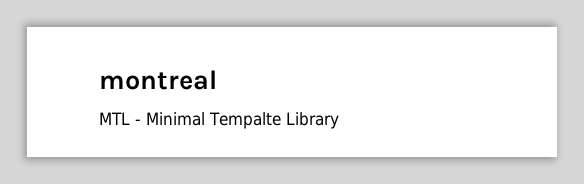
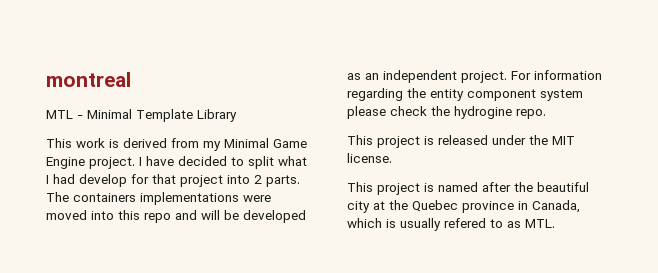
- MTL - Minimal Tempalte Library
+ MTL - Minimal Template Library
+ This work is derived from my Minimal Game Engine project. I have decided to split what I had develop for that project into 2 parts. The containers implementations were moved into this repo and will be developed as an independent project. For information regarding the entity component system please check the hydrogine repo.
+ This project is released under the MIT license.
+ This project is named after the beautiful city at the Quebec province in Canada, which is usually refered to as MTL.

